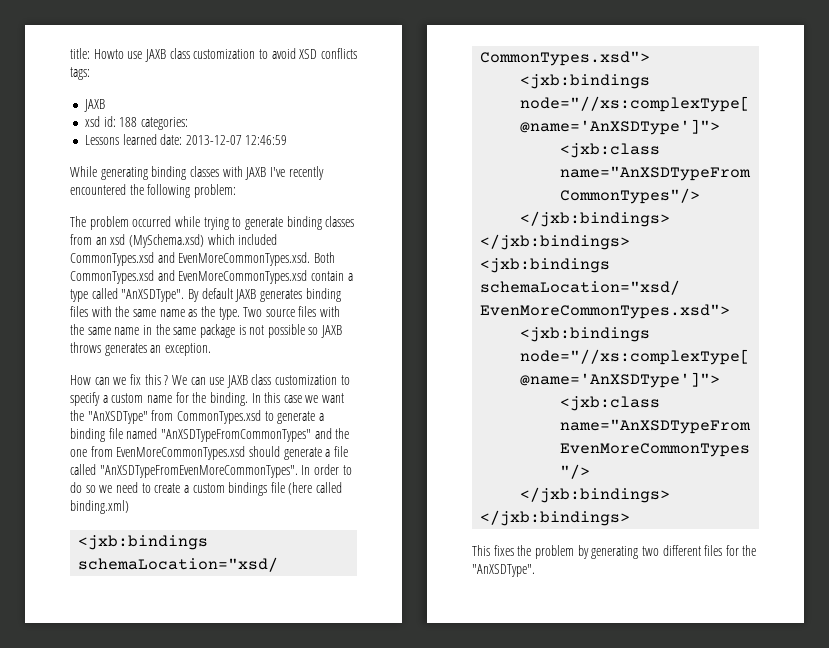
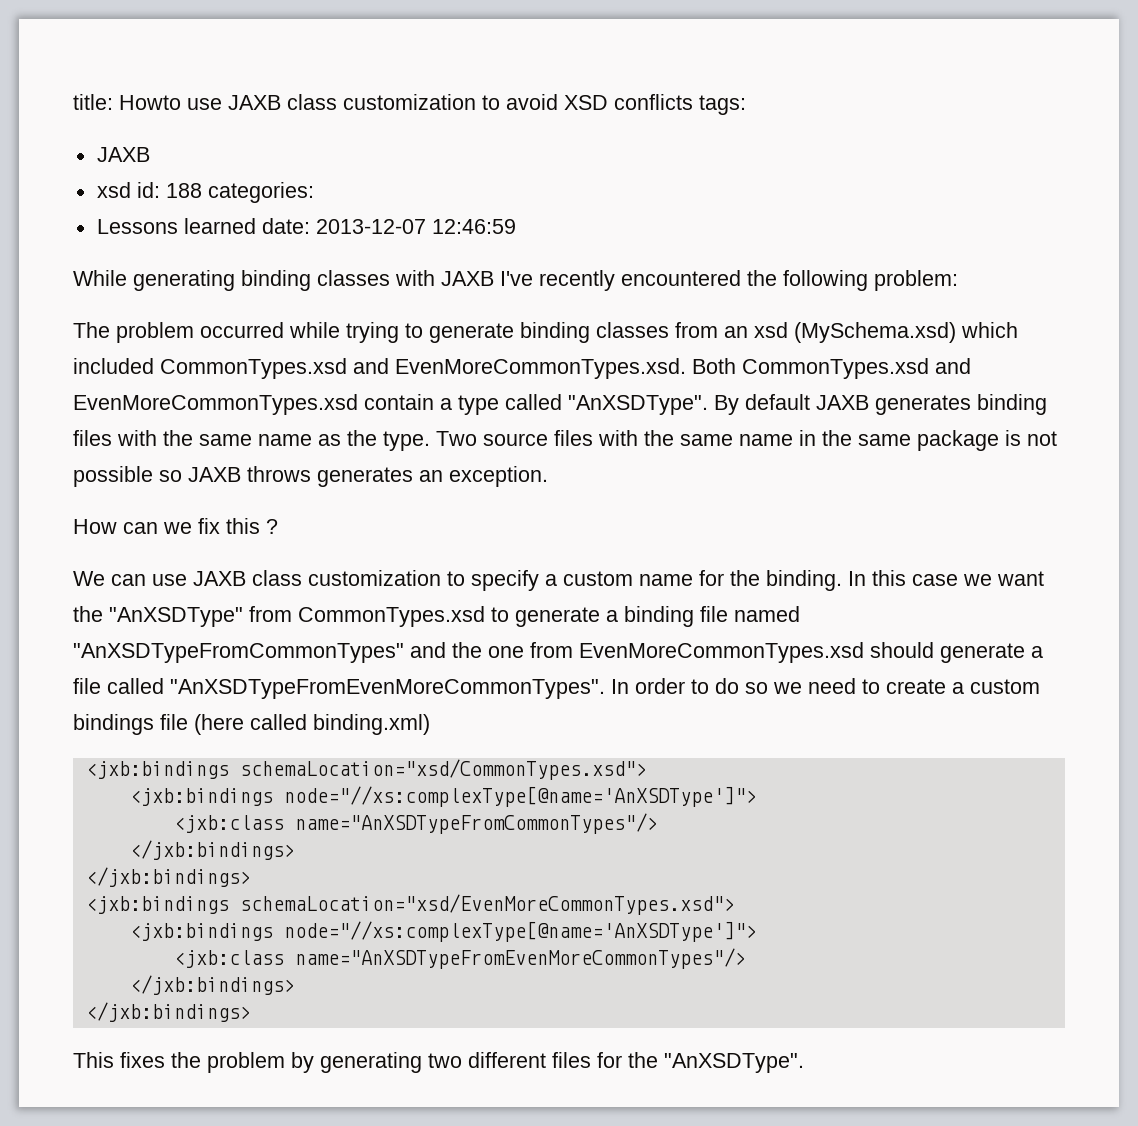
- How can we fix this ? We can use JAXB class customization to specify a custom name for the binding.
+ How can we fix this ?
+ We can use JAXB class customization to specify a custom name for the binding.

